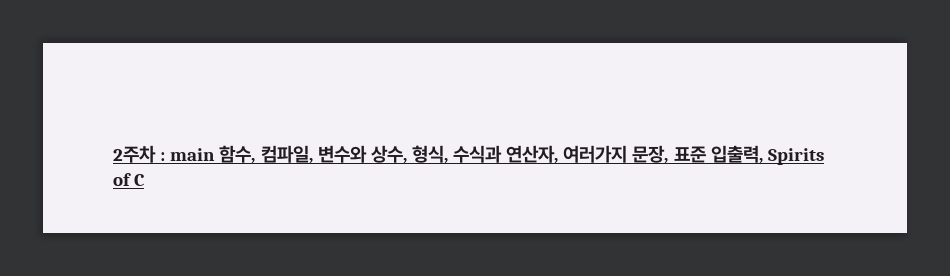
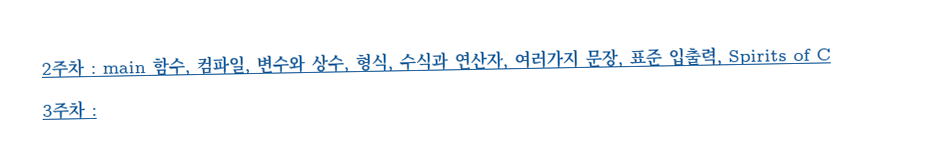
+ 3주차 :

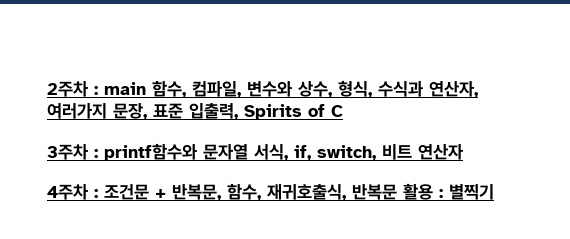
- 3주차 :
+ 3주차 : printf함수와 문자열 서식, if, switch, 비트 연산자
+ 4주차 : 조건문 + 반복문, 함수, 재귀호출식, 반복문 활용 : 별찍기

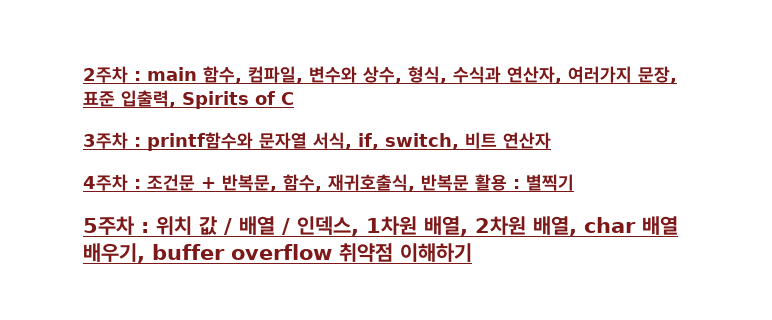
+ 5주차 : 위치 값 / 배열 / 인덱스, 1차원 배열, 2차원 배열, char 배열 배우기, buffer overflow 취약점 이해하기

